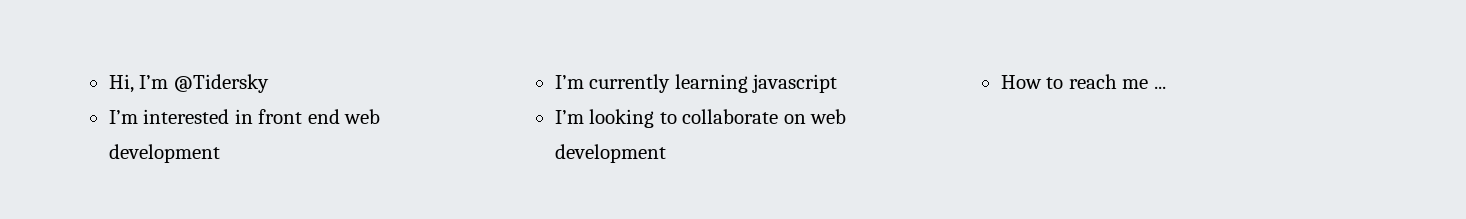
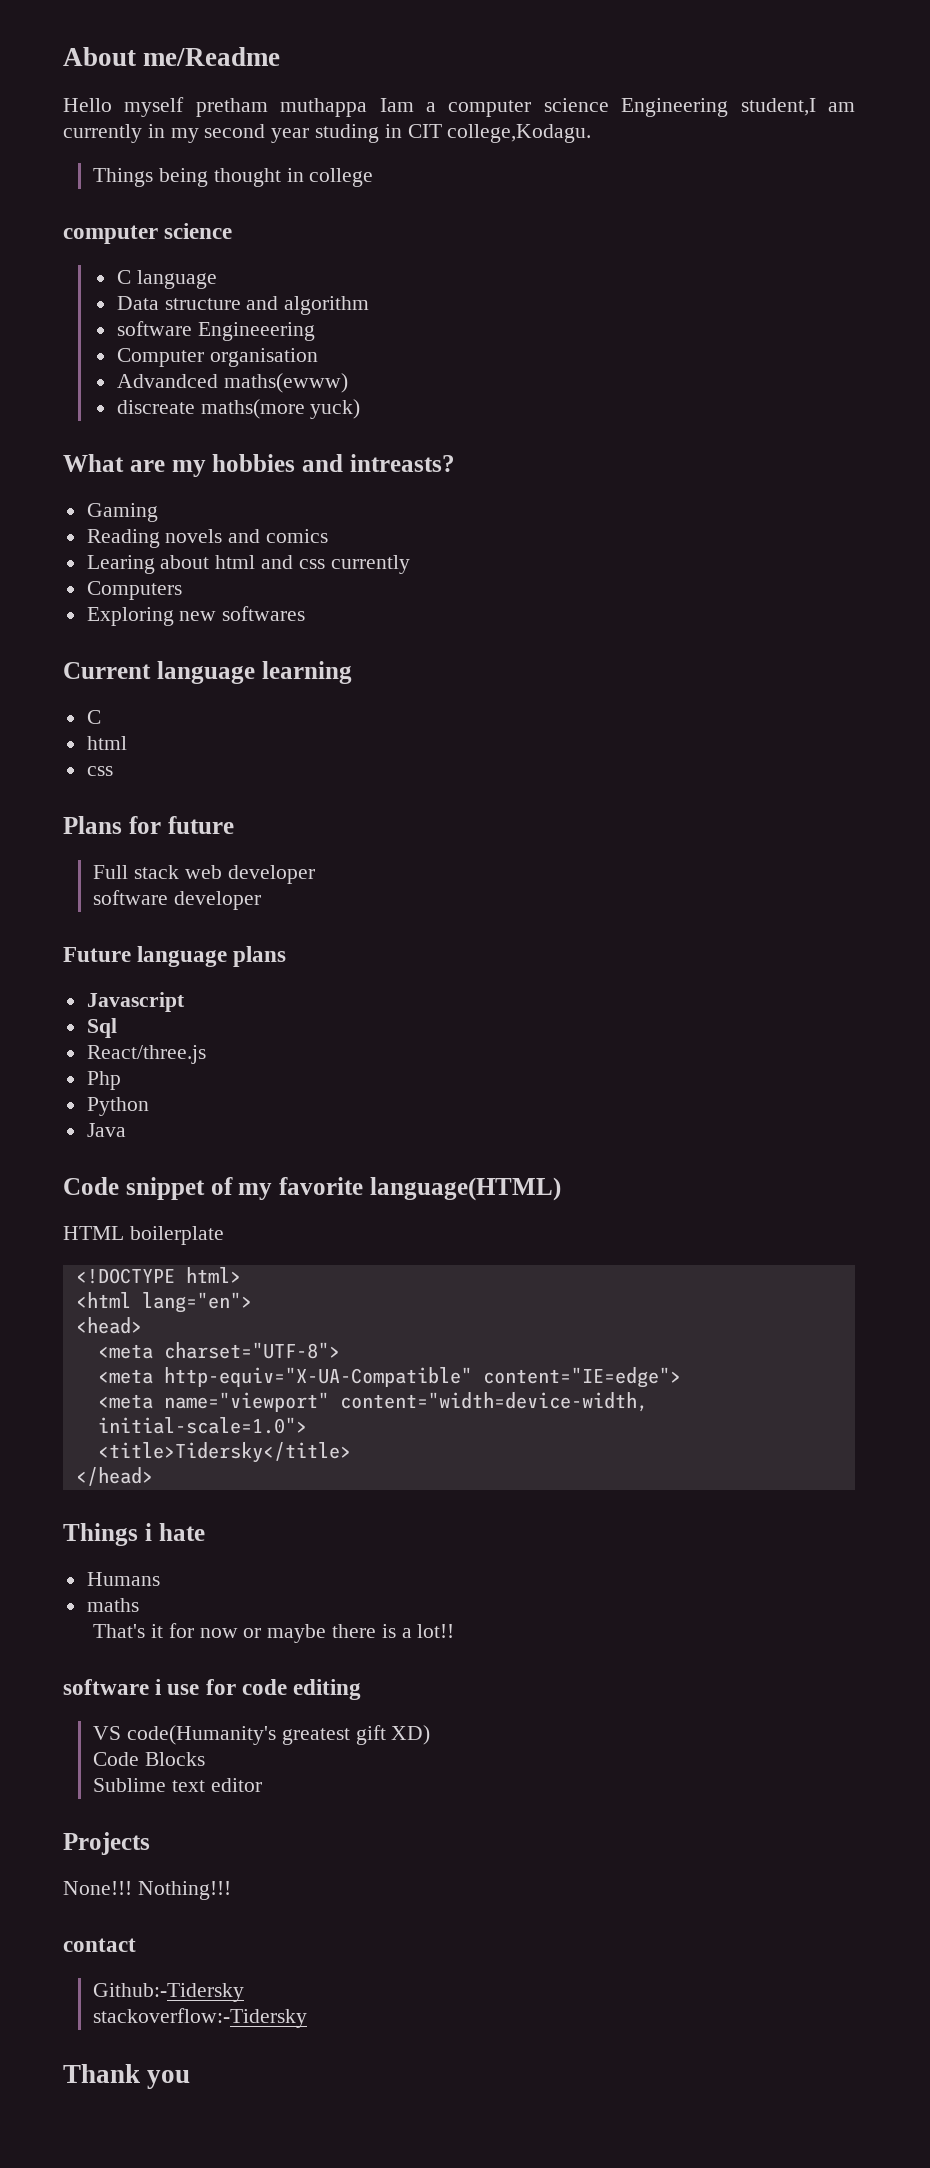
- Hi, I’m @Tidersky
- I’m interested in front end web development
- I’m currently learning javascript
- I’m looking to collaborate on web development
- How to reach me ...
+ About me/Readme
+ Hello myself pretham muthappa Iam a computer science Engineering student,I am currently in my second year studing in CIT college,Kodagu.
+ Things being thought in college
+ computer science
+ C language
+ Data structure and algorithm
+ software Engineeering
+ Computer organisation
+ Advandced maths(ewww)
+ discreate maths(more yuck)
+ What are my hobbies and intreasts?
+ Gaming
+ Reading novels and comics
+ Learing about html and css currently
+ Computers
+ Exploring new softwares
+ Current language learning
+ C
+ html
+ css
+ Plans for future
+ Full stack web developer
+ software developer
+ Future language plans
+ Javascript
+ Sql
+ React/three.js
+ Php
+ Python
+ Java
+ Code snippet of my favorite language(HTML)
+ HTML boilerplate
+ <!DOCTYPE html>
+ <html lang="en">
+ <head>
+ <meta charset="UTF-8">
+ <meta http-equiv="X-UA-Compatible" content="IE=edge">
+ <meta name="viewport" content="width=device-width, initial-scale=1.0">
+ <title>Tidersky</title>
+ </head>
+ Things i hate
+ Humans
+ maths
+ That's it for now or maybe there is a lot!!
+ software i use for code editing
+ VS code(Humanity's greatest gift XD)
+ Code Blocks
+ Sublime text editor
+ Projects
+ None!!! Nothing!!!
+ contact
+ Github:-Tidersky
+ stackoverflow:-Tidersky
+ Thank you

